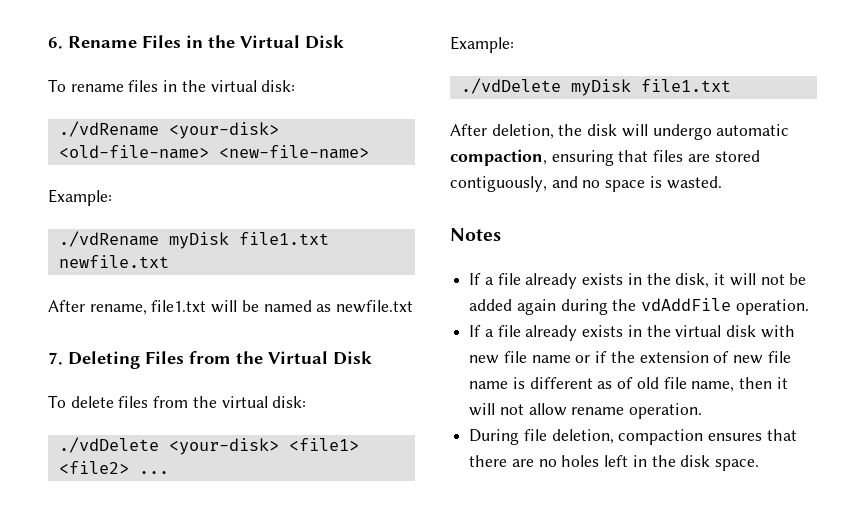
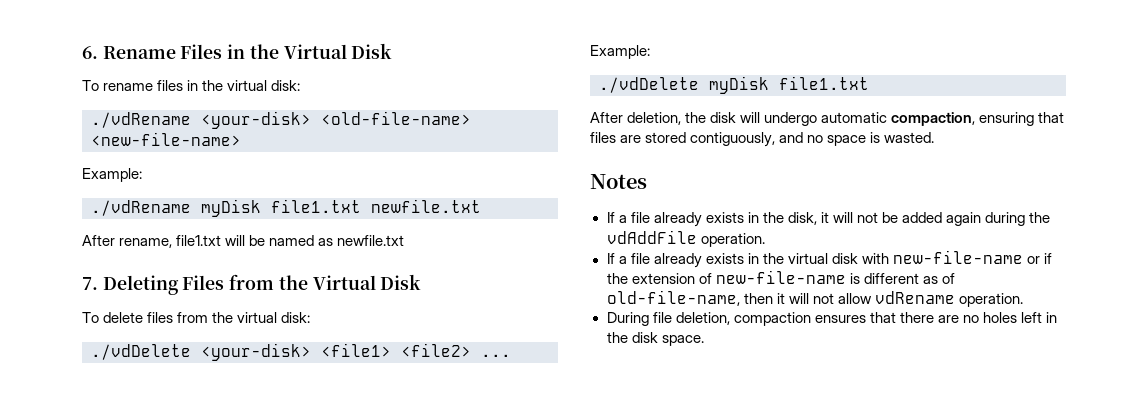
- If a file already exists in the virtual disk with new file name or if the extension of new file name is different as of old file name, then it will not allow rename operation.
+ If a file already exists in the virtual disk with new-file-name or if the extension of new-file-name is different as of old-file-name, then it will not allow vdRename operation.

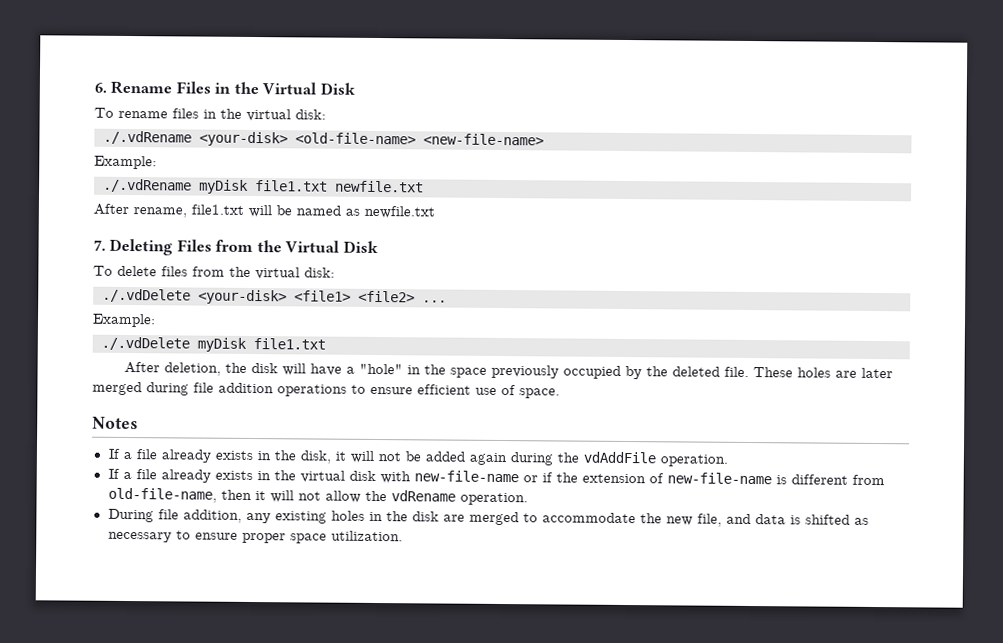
- ./vdRename <your-disk> <old-file-name> <new-file-name>
+ ./.vdRename <your-disk> <old-file-name> <new-file-name>
- ./vdRename myDisk file1.txt newfile.txt
+ ./.vdRename myDisk file1.txt newfile.txt
- ./vdDelete <your-disk> <file1> <file2> ...
+ ./.vdDelete <your-disk> <file1> <file2> ...
- ./vdDelete myDisk file1.txt
+ ./.vdDelete myDisk file1.txt
- After deletion, the disk will undergo automatic compaction, ensuring that files are stored contiguously, and no space is wasted.
+ After deletion, the disk will have a "hole" in the space previously occupied by the deleted file. These holes are later merged during file addition operations to ensure efficient use of space.
- If a file already exists in the virtual disk with new-file-name or if the extension of new-file-name is different as of old-file-name, then it will not allow vdRename operation.
+ If a file already exists in the virtual disk with new-file-name or if the extension of new-file-name is different from old-file-name, then it will not allow the vdRename operation.
- During file deletion, compaction ensures that there are no holes left in the disk space.
+ During file addition, any existing holes in the disk are merged to accommodate the new file, and data is shifted as necessary to ensure proper space utilization.

